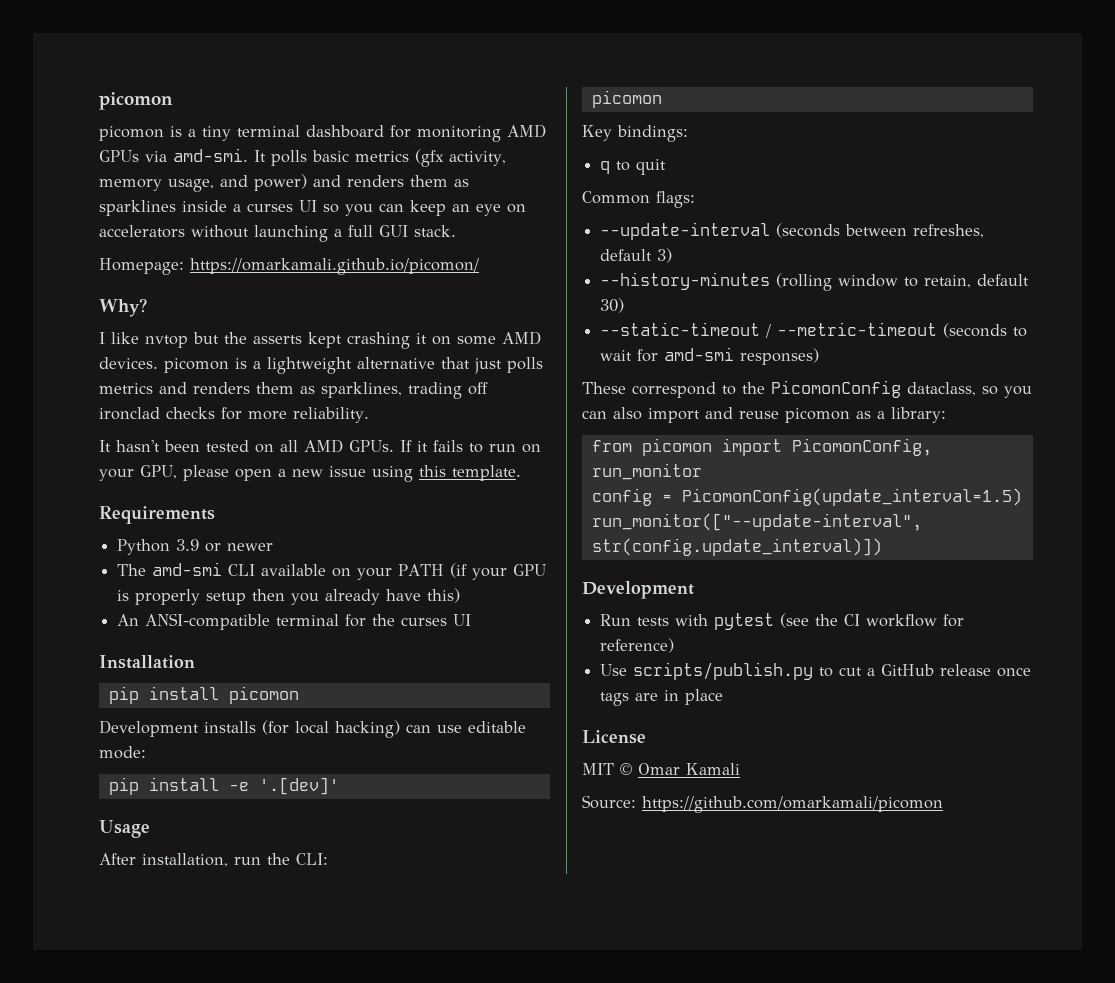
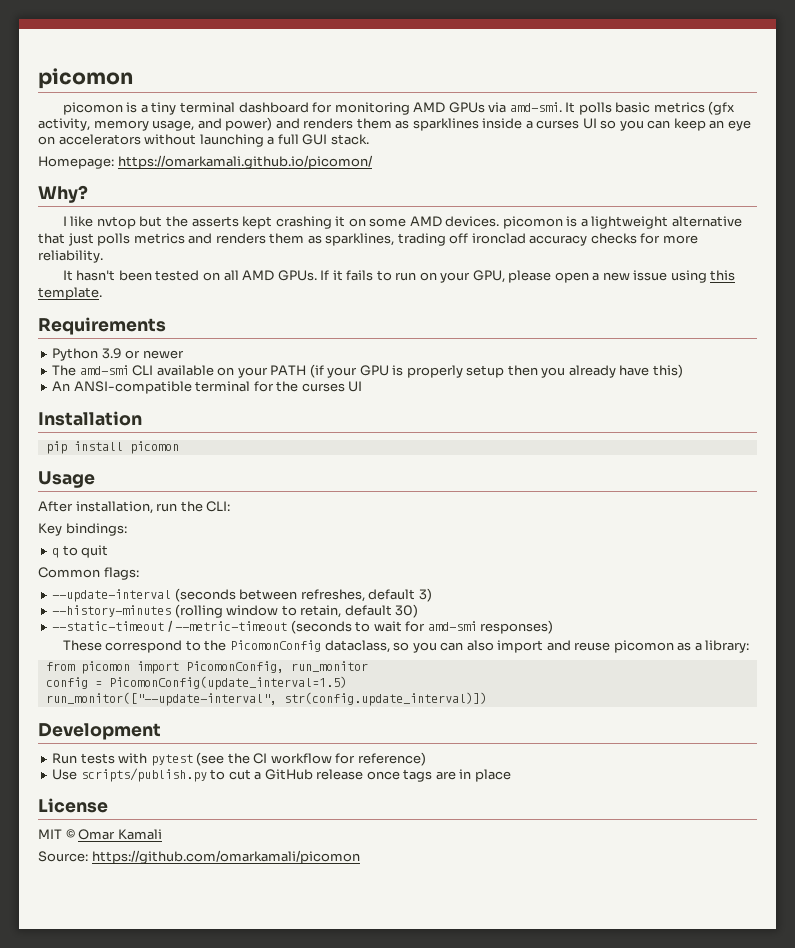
- I like nvtop but the asserts kept crashing it on some AMD devices. picomon is a lightweight alternative that just polls metrics and renders them as sparklines, trading off ironclad checks for more reliability.
+ I like nvtop but the asserts kept crashing it on some AMD devices. picomon is a lightweight alternative that just polls metrics and renders them as sparklines, trading off ironclad accuracy checks for more reliability.
- Development installs (for local hacking) can use editable mode:
- pip install -e '.[dev]'
  After installation, run the CLI:
- picomon

